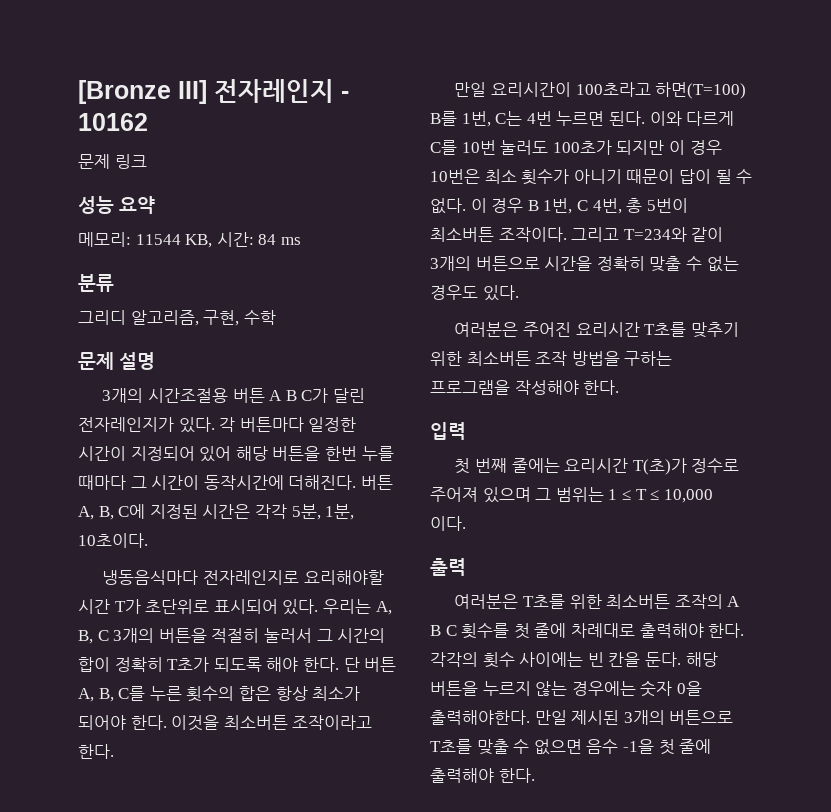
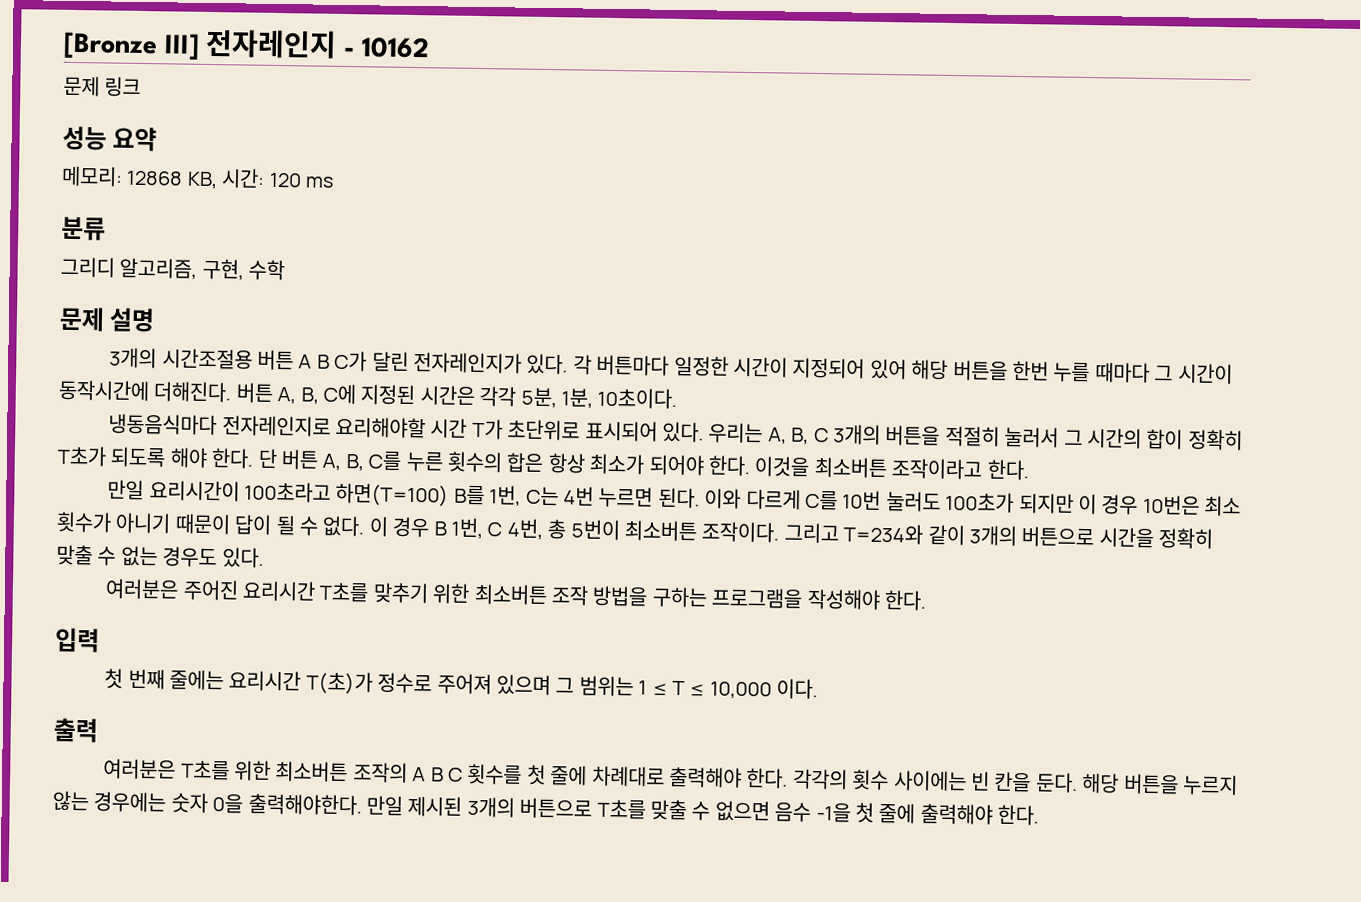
- 메모리: 11544 KB, 시간: 84 ms
+ 메모리: 12868 KB, 시간: 120 ms

